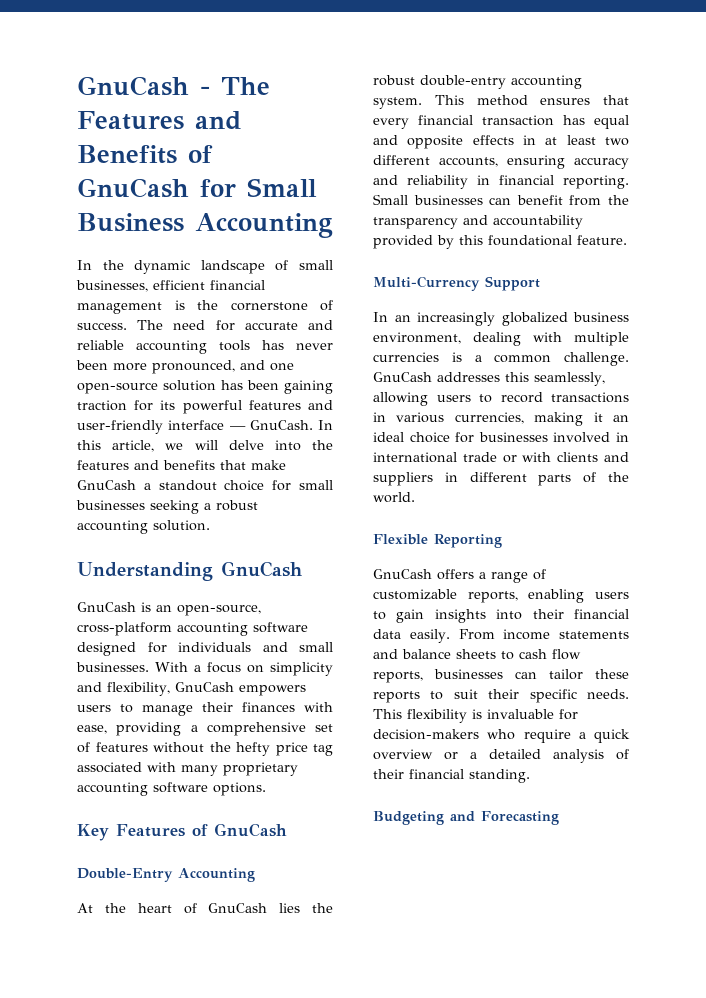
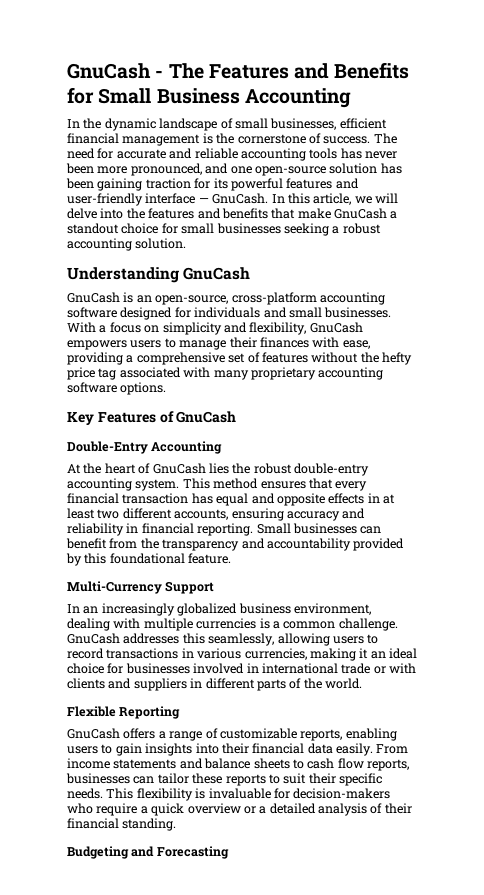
- GnuCash - The Features and Benefits of GnuCash for Small Business Accounting
+ GnuCash - The Features and Benefits for Small Business Accounting

